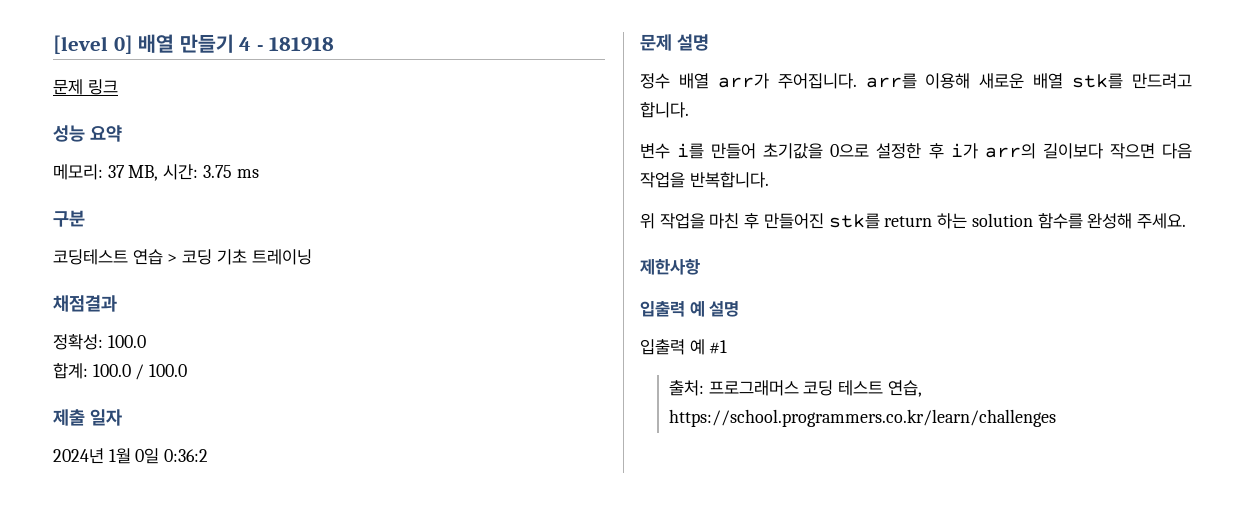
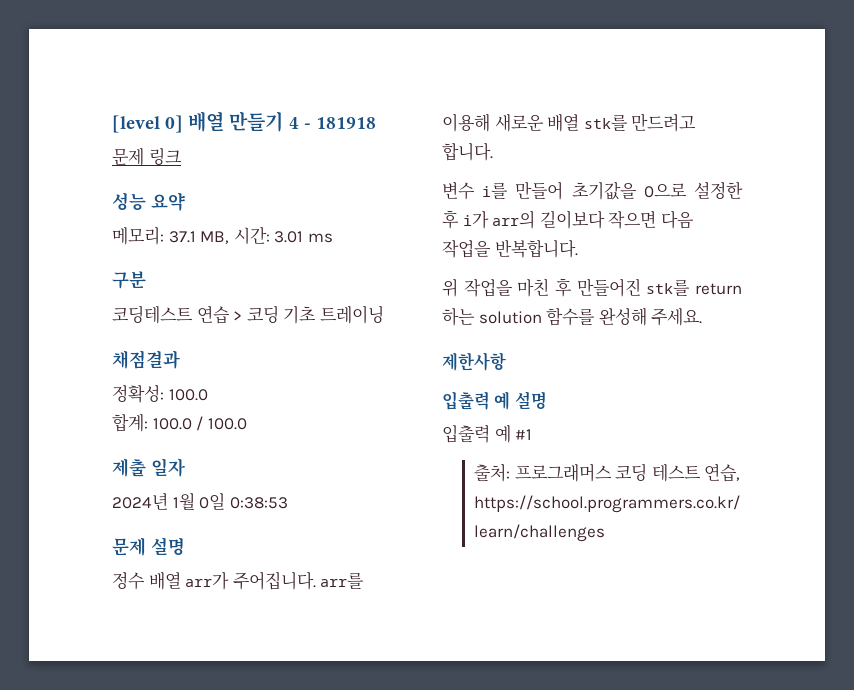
- 메모리: 37 MB, 시간: 3.75 ms
+ 메모리: 37.1 MB, 시간: 3.01 ms
- 2024년 1월 0일 0:36:2
+ 2024년 1월 0일 0:38:53

